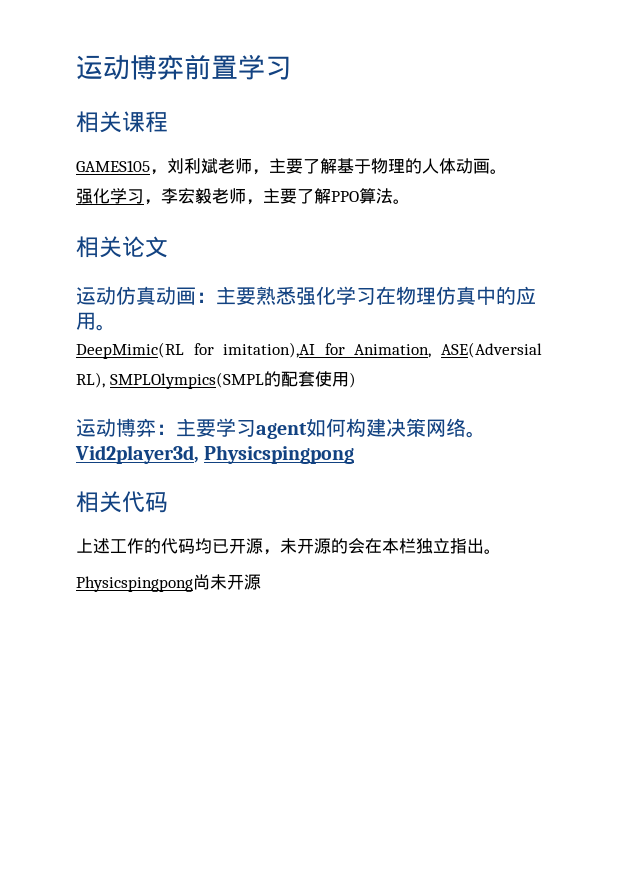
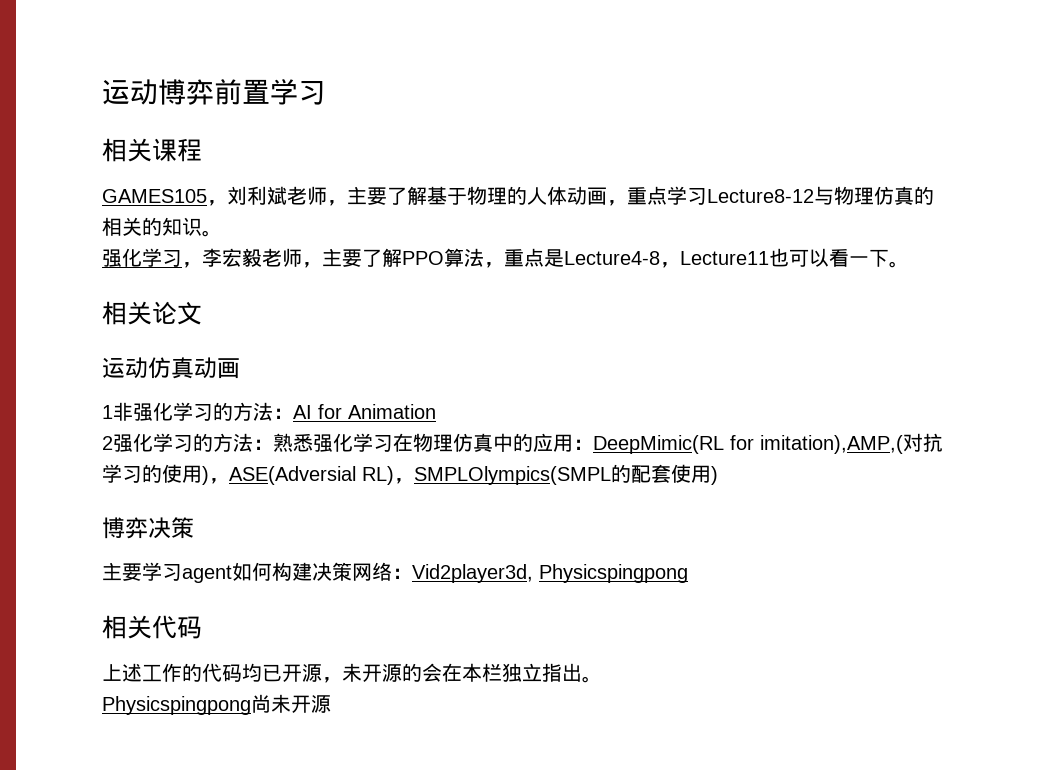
- GAMES105，刘利斌老师，主要了解基于物理的人体动画。
+ GAMES105，刘利斌老师，主要了解基于物理的人体动画，重点学习Lecture8-12与物理仿真的相关的知识。
- 强化学习，李宏毅老师，主要了解PPO算法。
+ 强化学习，李宏毅老师，主要了解PPO算法，重点是Lecture4-8，Lecture11也可以看一下。
- 运动仿真动画：主要熟悉强化学习在物理仿真中的应用。
- DeepMimic(RL for imitation),AI for Animation, ASE(Adversial RL), SMPLOlympics(SMPL的配套使用)
+ 运动仿真动画
+ 1非强化学习的方法：AI for Animation
+ 2强化学习的方法：熟悉强化学习在物理仿真中的应用：DeepMimic(RL for imitation),AMP,(对抗学习的使用)，ASE(Adversial RL)，SMPLOlympics(SMPL的配套使用)
- 运动博弈：主要学习agent如何构建决策网络。Vid2player3d, Physicspingpong
+ 博弈决策
+ 主要学习agent如何构建决策网络：Vid2player3d, Physicspingpong

